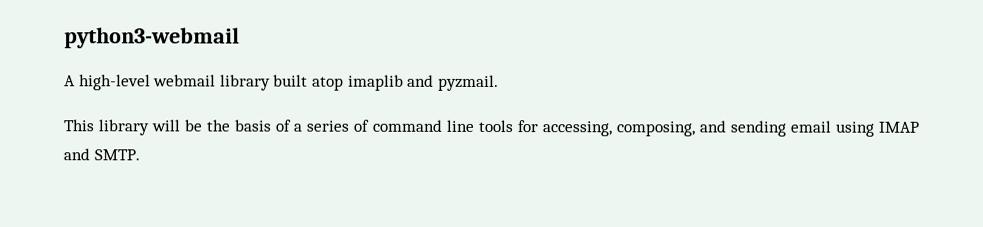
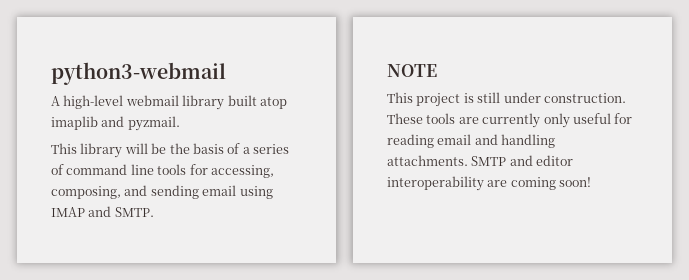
+ NOTE
+ This project is still under construction. These tools are currently only useful for reading email and handling attachments. SMTP and editor interoperability are coming soon!

